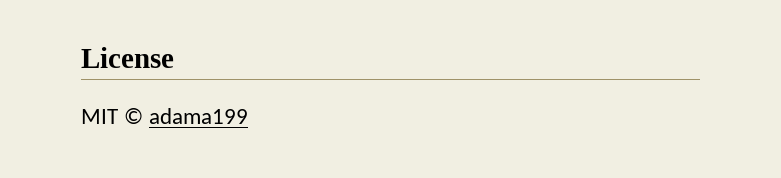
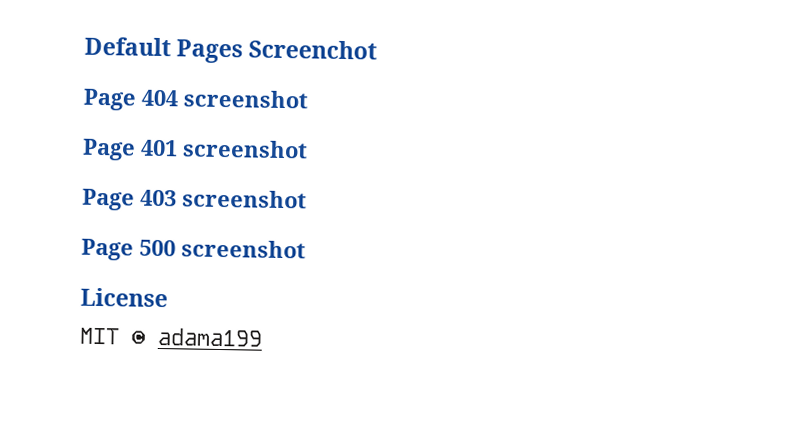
+ Default Pages Screenchot
+ Page 404 screenshot
+ Page 401 screenshot
+ Page 403 screenshot
+ Page 500 screenshot

